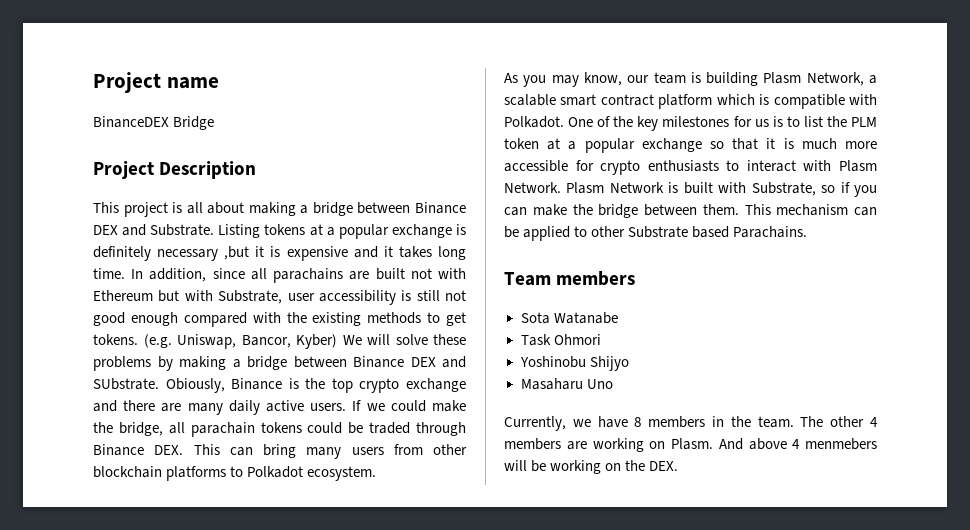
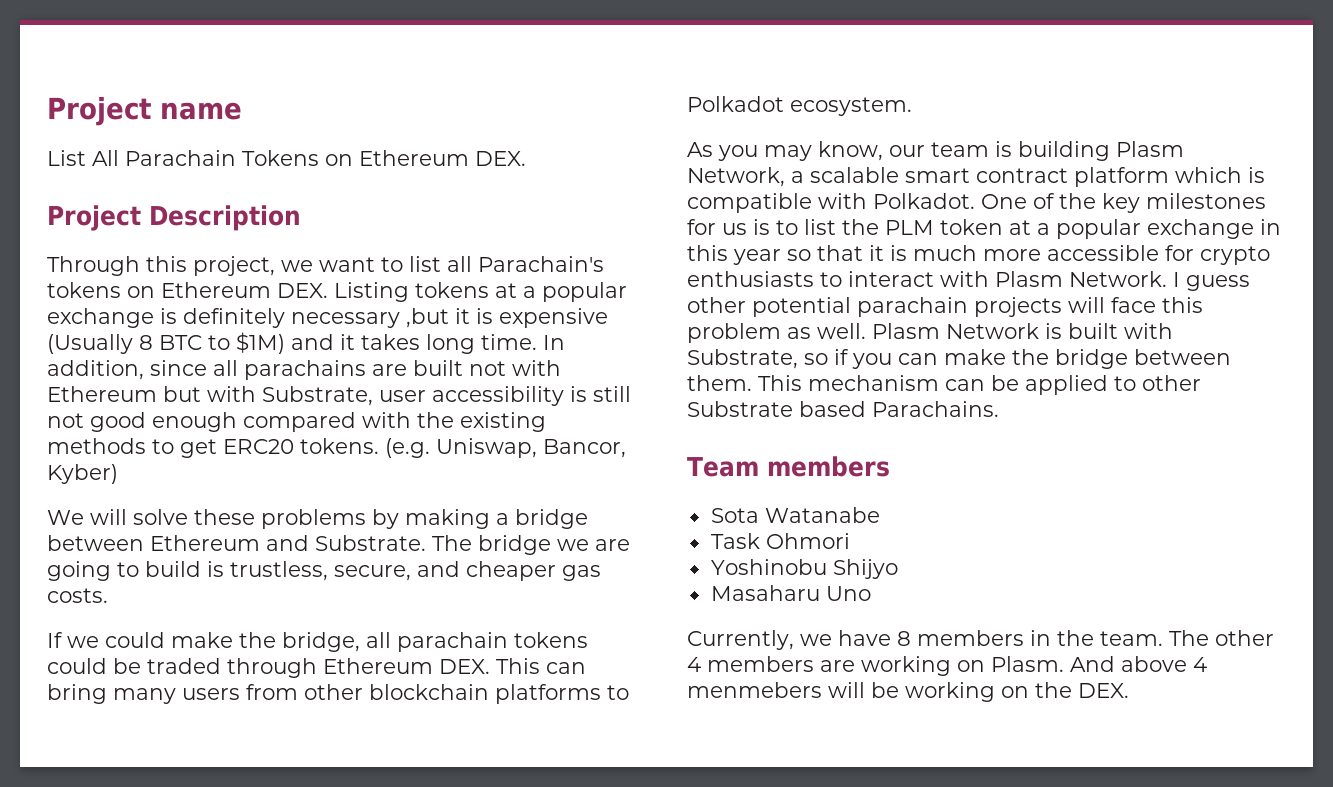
- BinanceDEX Bridge
+ List All Parachain Tokens on Ethereum DEX.
  Project Description
- This project is all about making a bridge between Binance DEX and Substrate. Listing tokens at a popular exchange is definitely necessary ,but it is expensive and it takes long time.
+ Through this project, we want to list all Parachain's tokens on Ethereum DEX. Listing tokens at a popular exchange is definitely necessary ,but it is expensive (Usually 8 BTC to $1M) and it takes long time.
- In addition, since all parachains are built not with Ethereum but with Substrate, user accessibility is still not good enough compared with the existing methods to get tokens.
+ In addition, since all parachains are built not with Ethereum but with Substrate, user accessibility is still not good enough compared with the existing methods to get ERC20 tokens.
- (e.g. Uniswap, Bancor, Kyber) We will solve these problems by making a bridge between Binance DEX and SUbstrate. Obiously, Binance is the top crypto exchange and there are many daily active users. If we could make the bridge, all parachain tokens could be traded through Binance DEX. This can bring many users from other blockchain platforms to Polkadot ecosystem.
+ (e.g. Uniswap, Bancor, Kyber)
+ We will solve these problems by making a bridge between Ethereum and Substrate. The bridge we are going to build is trustless, secure, and cheaper gas costs.
+ If we could make the bridge, all parachain tokens could be traded through Ethereum DEX. This can bring many users from other blockchain platforms to Polkadot ecosystem.
- One of the key milestones for us is to list the PLM token at a popular exchange so that it is much more accessible for crypto enthusiasts to interact with Plasm Network.
+ One of the key milestones for us is to list the PLM token at a popular exchange in this year so that it is much more accessible for crypto enthusiasts to interact with Plasm Network.
+ I guess other potential parachain projects will face this problem as well.

